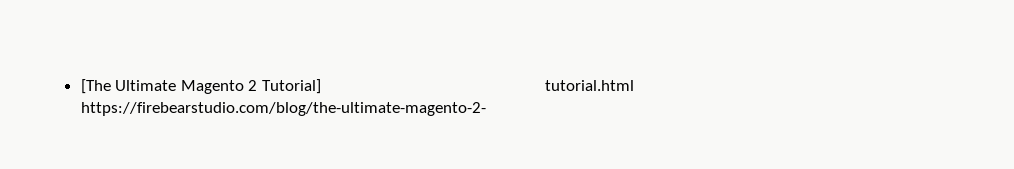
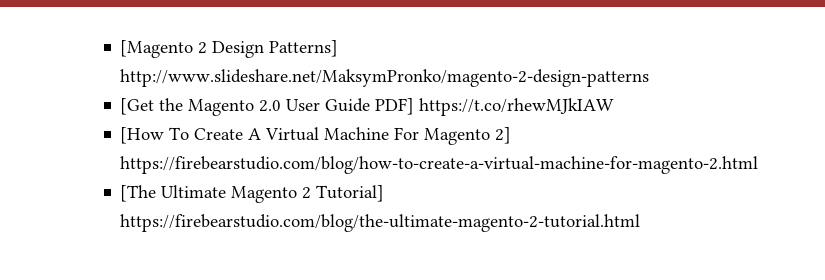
+ [Magento 2 Design Patterns] http://www.slideshare.net/MaksymPronko/magento-2-design-patterns
+ [Get the Magento 2.0 User Guide PDF] https://t.co/rhewMJkIAW
+ [How To Create A Virtual Machine For Magento 2] https://firebearstudio.com/blog/how-to-create-a-virtual-machine-for-magento-2.html

